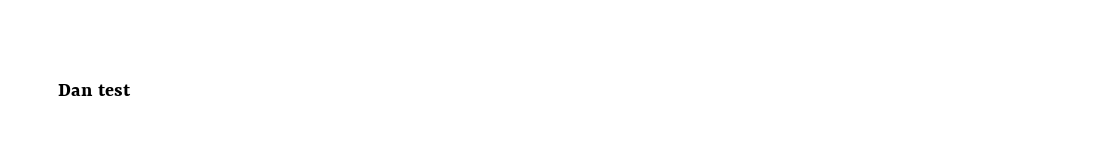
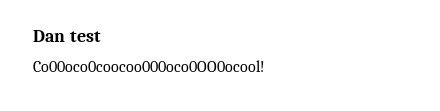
+ Co00oco0coocoo000oco0OO0ocool!

